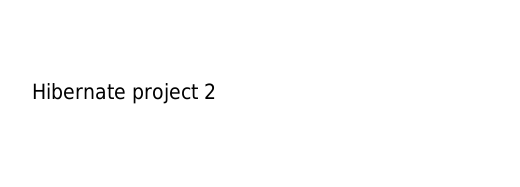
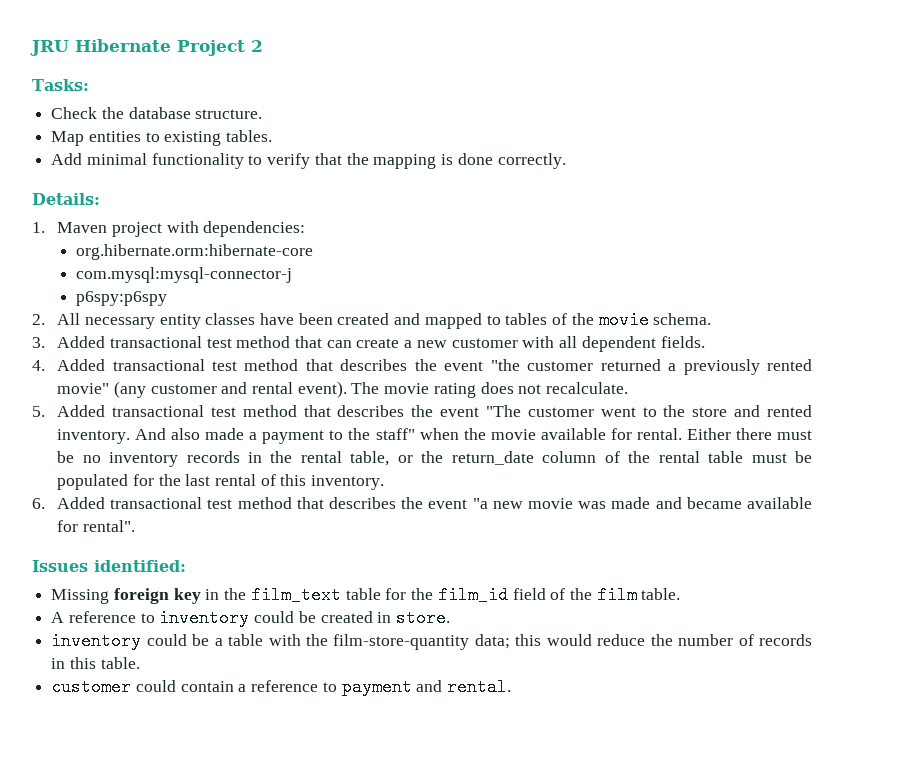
- Hibernate project 2
+ JRU Hibernate Project 2
+ Tasks:
+ Check the database structure.
+ Map entities to existing tables.
+ Add minimal functionality to verify that the mapping is done correctly.
+ Details:
+ 1. Maven project with dependencies:
+ org.hibernate.orm:hibernate-core
+ com.mysql:mysql-connector-j
+ p6spy:p6spy
+ 2. All necessary entity classes have been created and mapped to tables of the movie schema.
+ 3. Added transactional test method that can create a new customer with all dependent fields.
+ 4. Added transactional test method that describes the event "the customer returned a previously rented movie" (any customer and rental event). The movie rating does not recalculate.
+ 5. Added transactional test method that describes the event "The customer went to the store and rented inventory. And also made a payment to the staff" when the movie available for rental. Either there must be no inventory records in the rental table, or the return_date column of the rental table must be populated for the last rental of this inventory.
+ 6. Added transactional test method that describes the event "a new movie was made and became available for rental".
+ Issues identified:
+ Missing foreign key in the film_text table for the film_id field of the film table.
+ A reference to inventory could be created in store.
+ inventory could be a table with the film-store-quantity data; this would reduce the number of records in this table.
+ customer could contain a reference to payment and rental.

